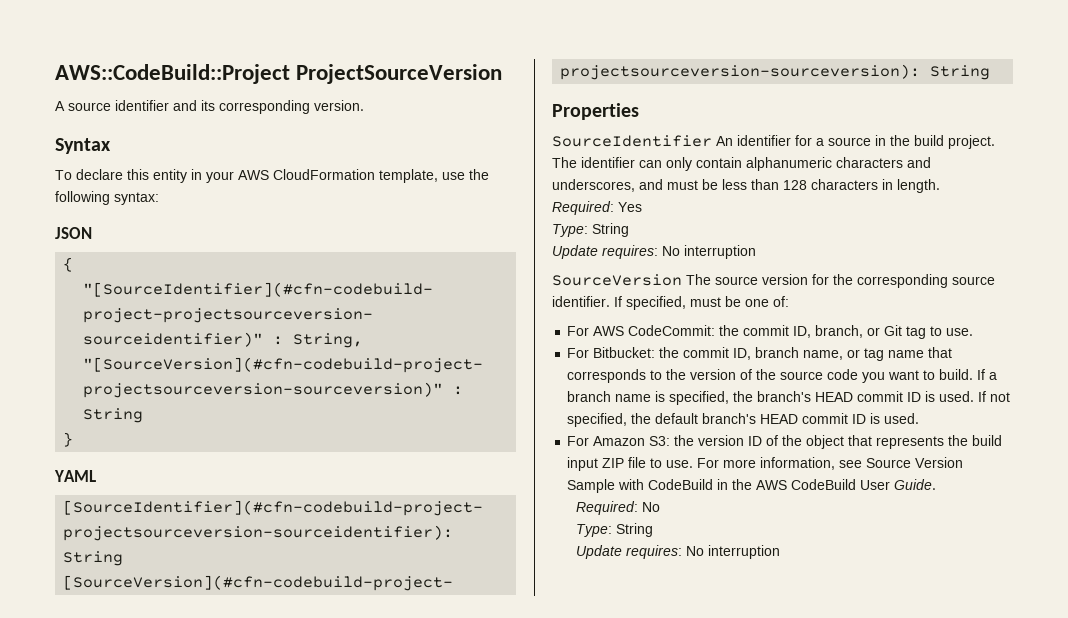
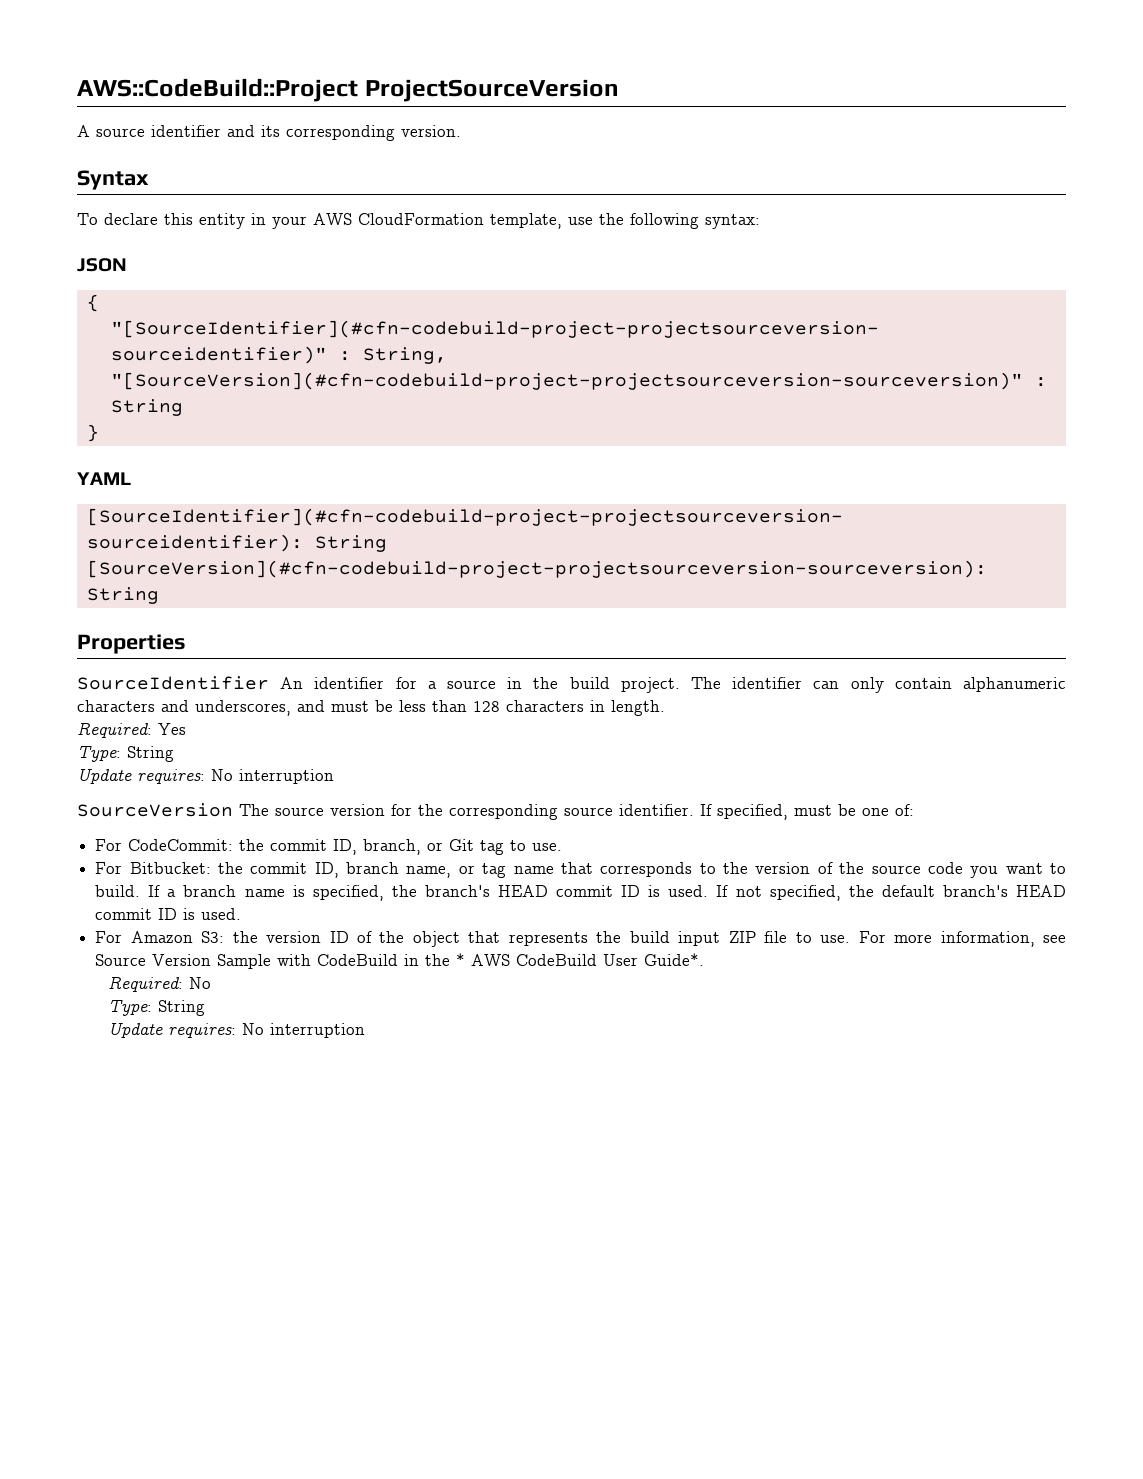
- For AWS CodeCommit: the commit ID, branch, or Git tag to use.
+ For CodeCommit: the commit ID, branch, or Git tag to use.
- For more information, see Source Version Sample with CodeBuild in the AWS CodeBuild User Guide.
+ For more information, see Source Version Sample with CodeBuild in the * AWS CodeBuild User Guide*.

